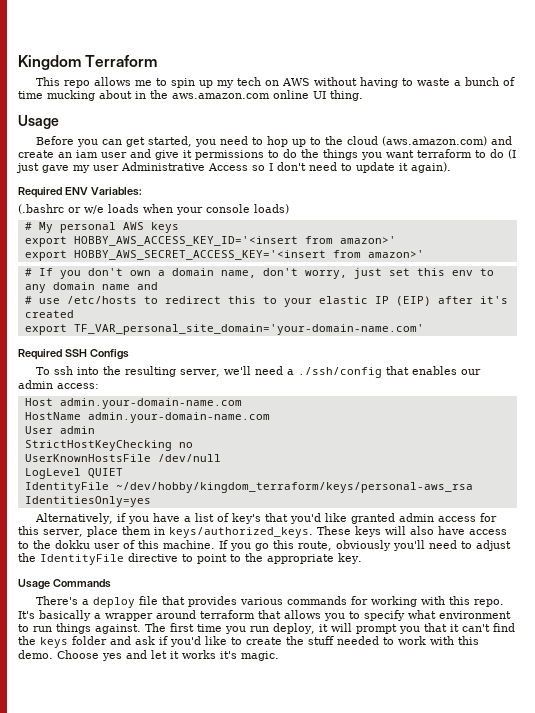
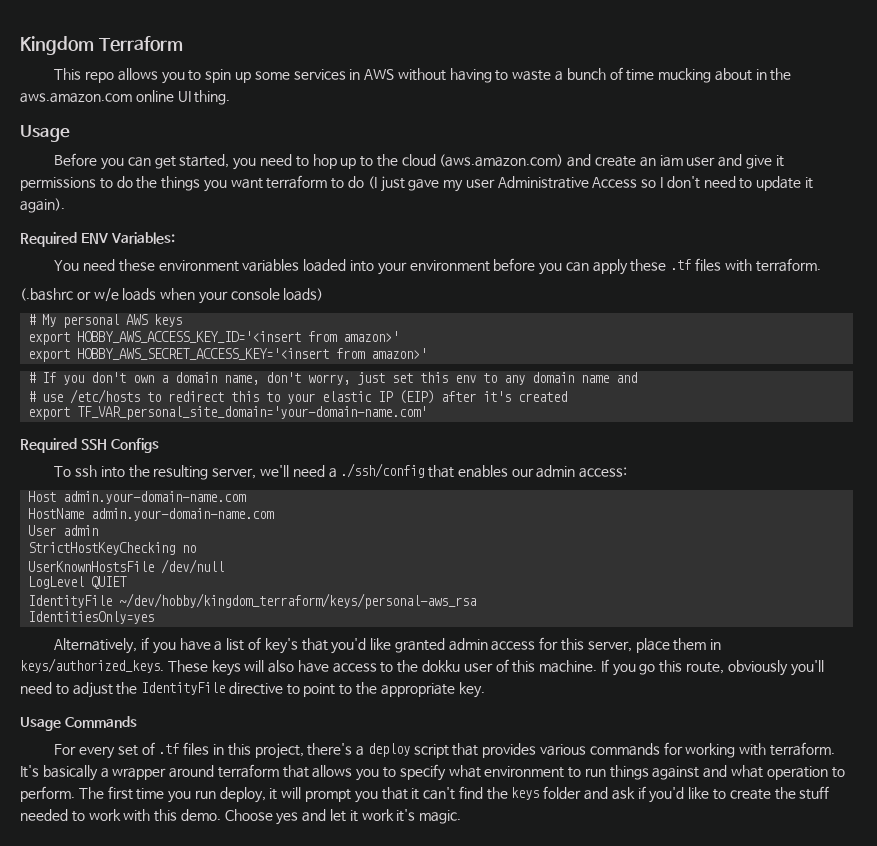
- This repo allows me to spin up my tech on AWS without having to waste a bunch of time mucking about in the aws.amazon.com online UI thing.
+ This repo allows you to spin up some services in AWS without having to waste a bunch of time mucking about in the aws.amazon.com online UI thing.
+ You need these environment variables loaded into your environment before you can apply these .tf files with terraform.
- There's a deploy file that provides various commands for working with this repo.
+ For every set of .tf files in this project, there's a deploy script that provides various commands for working with terraform.
- It's basically a wrapper around terraform that allows you to specify what environment to run things against.
+ It's basically a wrapper around terraform that allows you to specify what environment to run things against and what operation to perform.
- Choose yes and let it works it's magic.
+ Choose yes and let it work it's magic.

